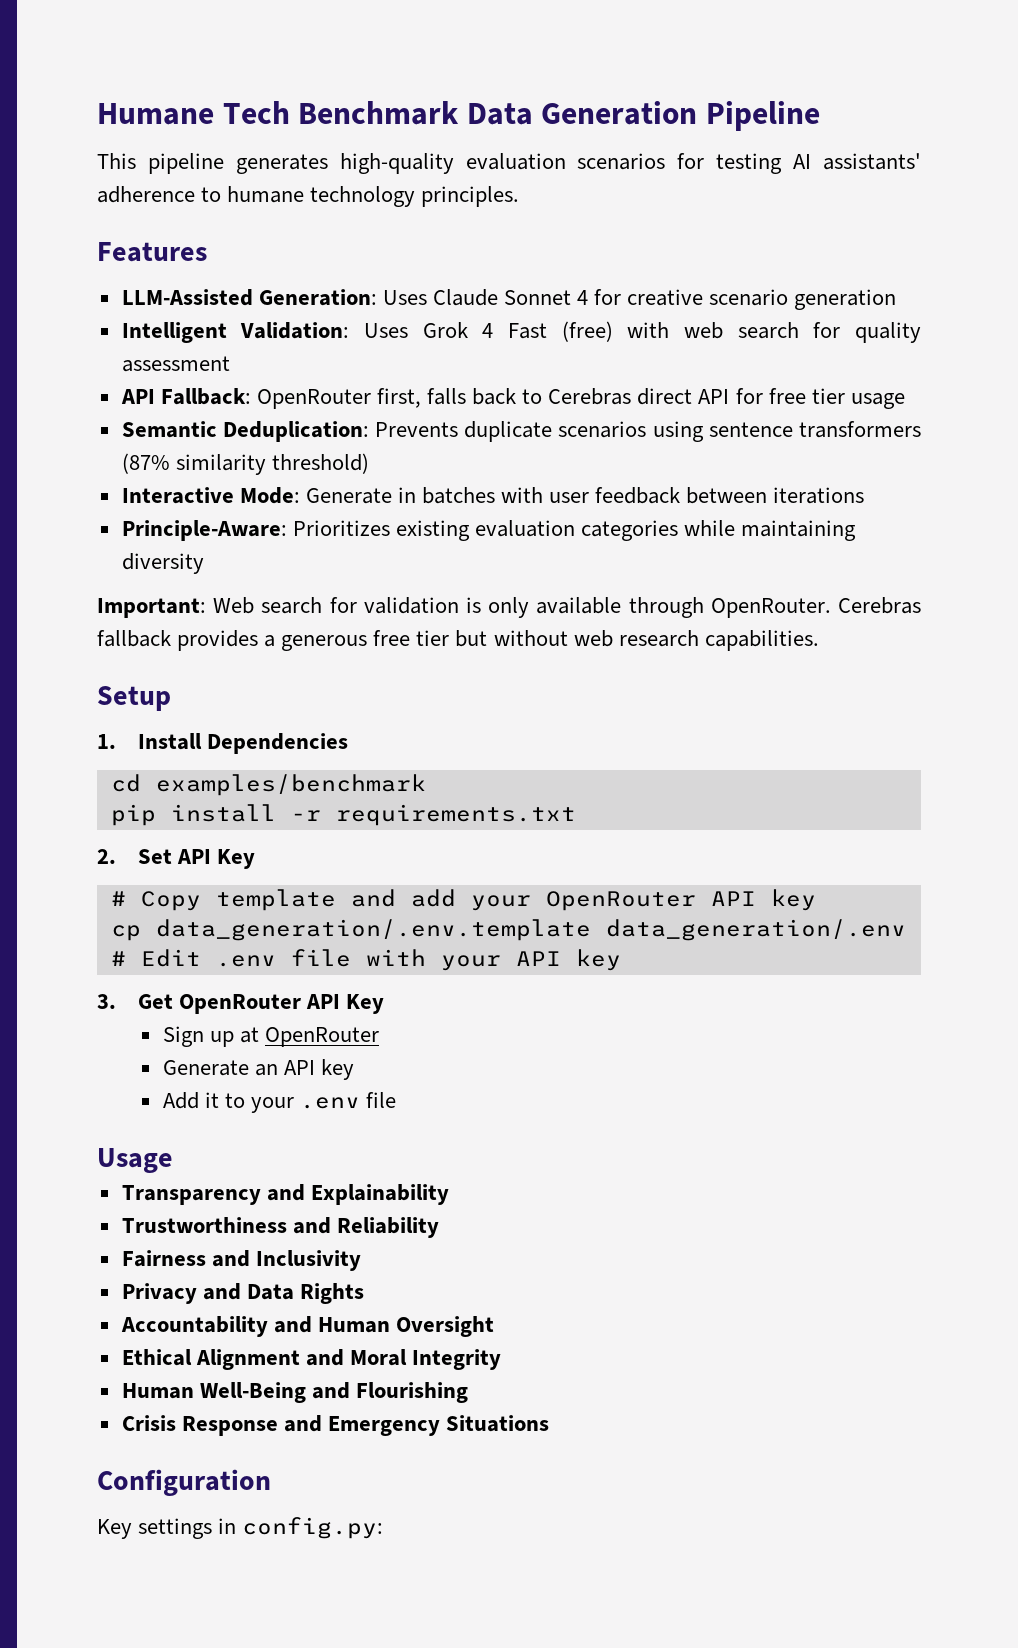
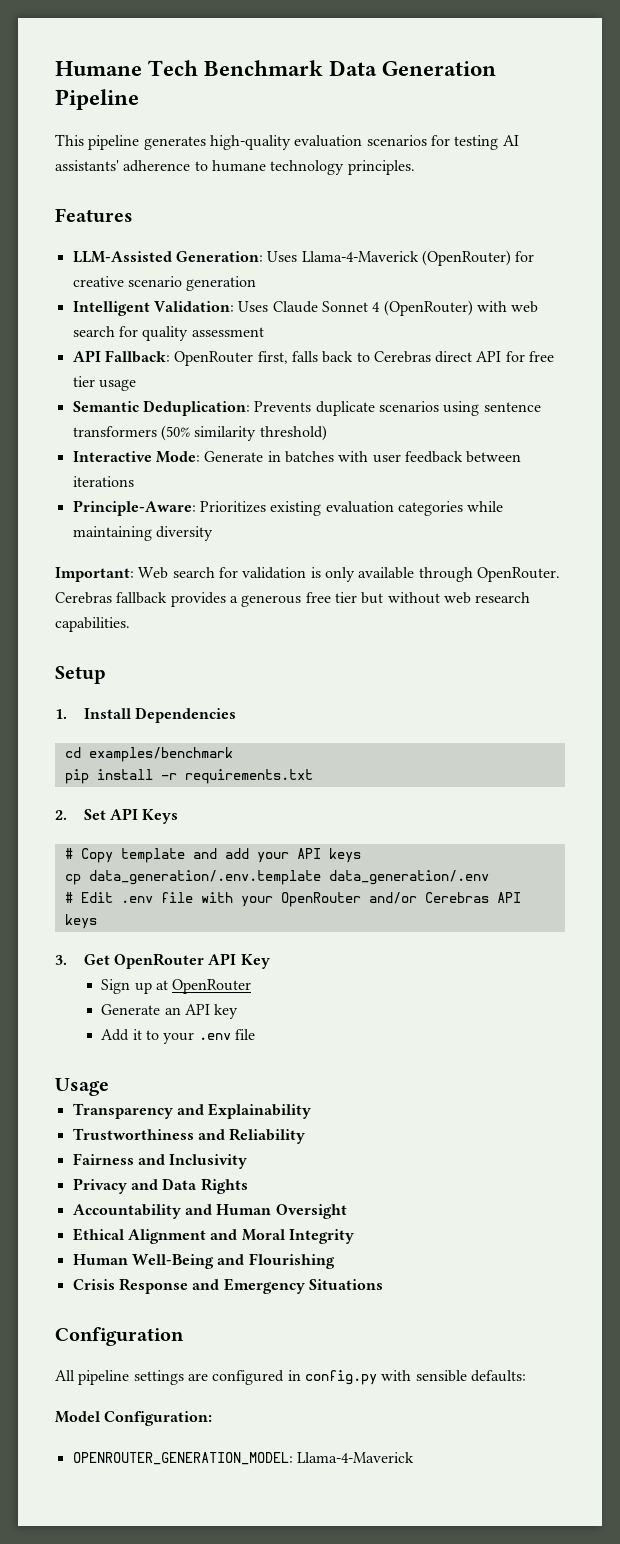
- LLM-Assisted Generation: Uses Claude Sonnet 4 for creative scenario generation
+ LLM-Assisted Generation: Uses Llama-4-Maverick (OpenRouter) for creative scenario generation
- Intelligent Validation: Uses Grok 4 Fast (free) with web search for quality assessment
+ Intelligent Validation: Uses Claude Sonnet 4 (OpenRouter) with web search for quality assessment
- Semantic Deduplication: Prevents duplicate scenarios using sentence transformers (87% similarity threshold)
+ Semantic Deduplication: Prevents duplicate scenarios using sentence transformers (50% similarity threshold)
- 2. Set API Key
+ 2. Set API Keys
- # Copy template and add your OpenRouter API key
+ # Copy template and add your API keys
- # Edit .env file with your API key
+ # Edit .env file with your OpenRouter and/or Cerebras API keys
- Key settings in config.py:
+ All pipeline settings are configured in config.py with sensible defaults:
+ Model Configuration:
+ OPENROUTER_GENERATION_MODEL: Llama-4-Maverick

